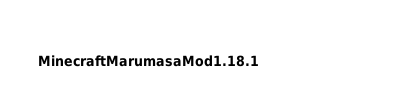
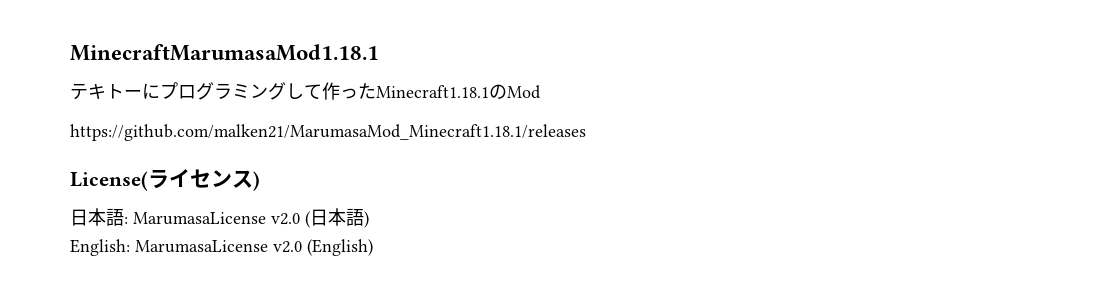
+ テキトーにプログラミングして作ったMinecraft1.18.1のMod
+ https://github.com/malken21/MarumasaMod_Minecraft1.18.1/releases
+ License(ライセンス)
+ 日本語: MarumasaLicense v2.0 (日本語)
+ English: MarumasaLicense v2.0 (English)

